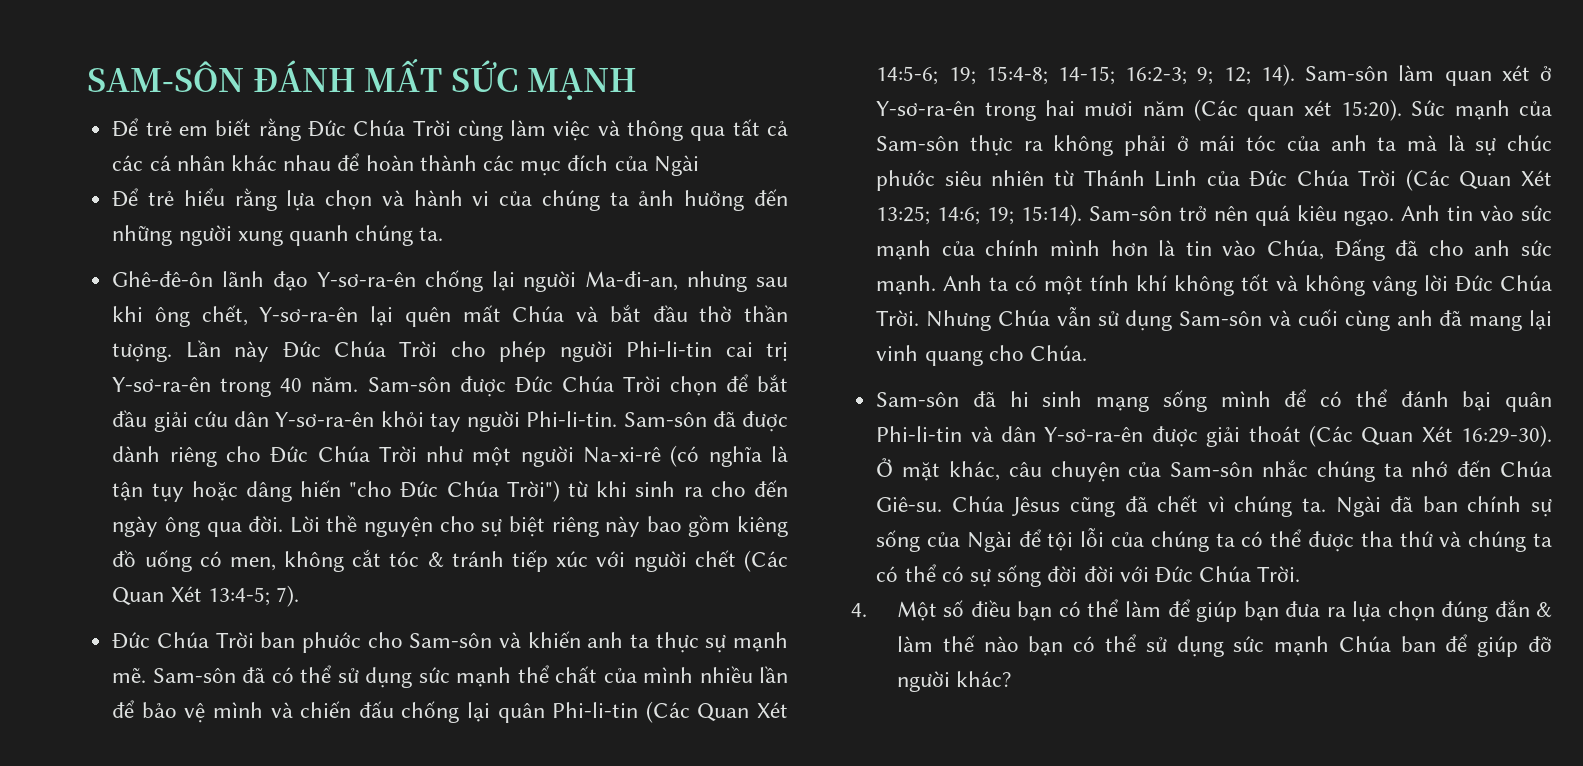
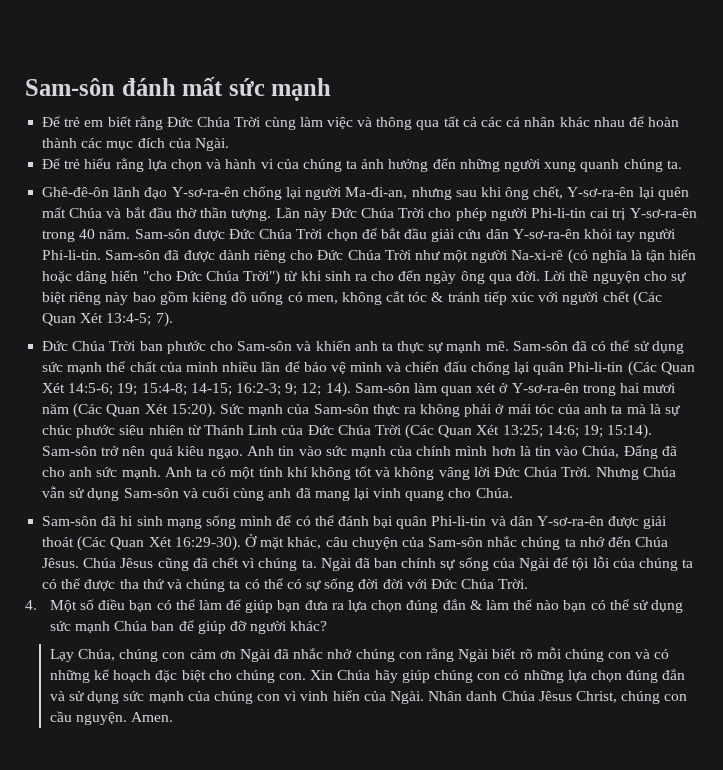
- SAM-SÔN ĐÁNH MẤT SỨC MẠNH
+ Sam-sôn đánh mất sức mạnh
- Để trẻ em biết rằng Đức Chúa Trời cùng làm việc và thông qua tất cả các cá nhân khác nhau để hoàn thành các mục đích của Ngài
+ Để trẻ em biết rằng Đức Chúa Trời cùng làm việc và thông qua tất cả các cá nhân khác nhau để hoàn thành các mục đích của Ngài.
- Sam-sôn đã được dành riêng cho Đức Chúa Trời như một người Na-xi-rê (có nghĩa là tận tụy hoặc dâng hiến "cho Đức Chúa Trời") từ khi sinh ra cho đến ngày ông qua đời.
+ Sam-sôn đã được dành riêng cho Đức Chúa Trời như một người Na-xi-rê (có nghĩa là tận hiến hoặc dâng hiến "cho Đức Chúa Trời") từ khi sinh ra cho đến ngày ông qua đời.
- Sam-sôn làm quan xét ở Y-sơ-ra-ên trong hai mươi năm (Các quan xét 15:20).
+ Sam-sôn làm quan xét ở Y-sơ-ra-ên trong hai mươi năm (Các Quan Xét 15:20).
- Ở mặt khác, câu chuyện của Sam-sôn nhắc chúng ta nhớ đến Chúa Giê-su.
+ Ở mặt khác, câu chuyện của Sam-sôn nhắc chúng ta nhớ đến Chúa Jêsus.
+ Lạy Chúa, chúng con cảm ơn Ngài đã nhắc nhở chúng con rằng Ngài biết rõ mỗi chúng con và có những kế hoạch đặc biệt cho chúng con. Xin Chúa hãy giúp chúng con có những lựa chọn đúng đắn và sử dụng sức mạnh của chúng con vì vinh hiển của Ngài. Nhân danh Chúa Jêsus Christ, chúng con cầu nguyện. Amen.

